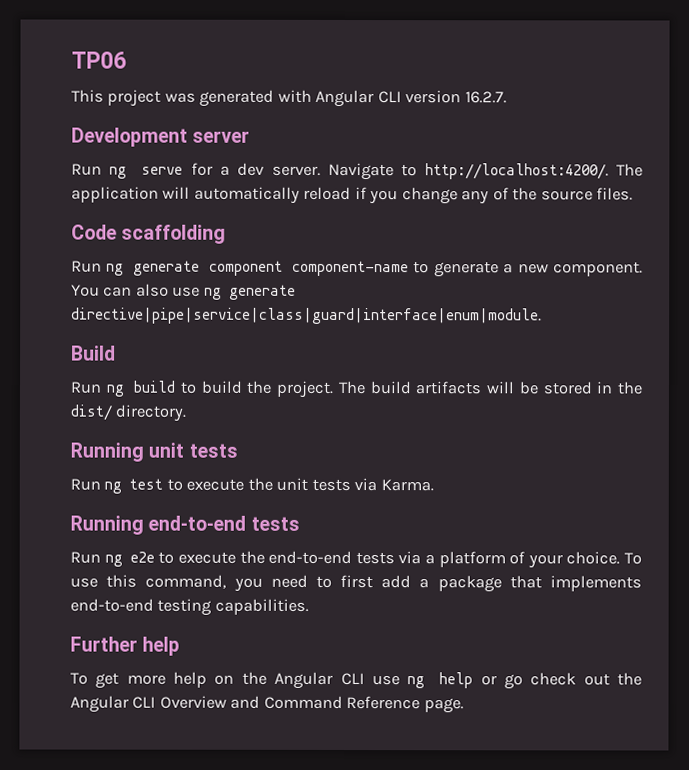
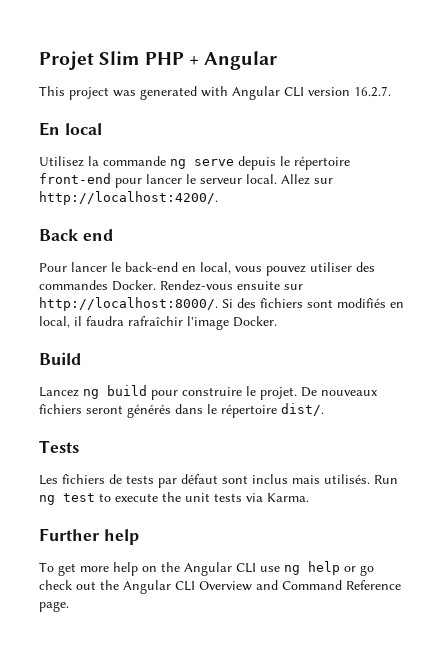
- TP06
+ Projet Slim PHP + Angular
- Development server
- Run ng serve for a dev server. Navigate to http://localhost:4200/. The application will automatically reload if you change any of the source files.
- Code scaffolding
- Run ng generate component component-name to generate a new component. You can also use ng generate directive|pipe|service|class|guard|interface|enum|module.
+ En local
+ Utilisez la commande ng serve depuis le répertoire front-end pour lancer le serveur local. Allez sur http://localhost:4200/.
+ Back end
+ Pour lancer le back-end en local, vous pouvez utiliser des commandes Docker. Rendez-vous ensuite sur http://localhost:8000/. Si des fichiers sont modifiés en local, il faudra rafraîchir l'image Docker.
- Run ng build to build the project. The build artifacts will be stored in the dist/ directory.
- Running unit tests
- Run ng test to execute the unit tests via Karma.
+ Lancez ng build pour construire le projet. De nouveaux fichiers seront générés dans le répertoire dist/.
+ Tests
+ Les fichiers de tests par défaut sont inclus mais utilisés. Run ng test to execute the unit tests via Karma.
- Running end-to-end tests
- Run ng e2e to execute the end-to-end tests via a platform of your choice. To use this command, you need to first add a package that implements end-to-end testing capabilities.

